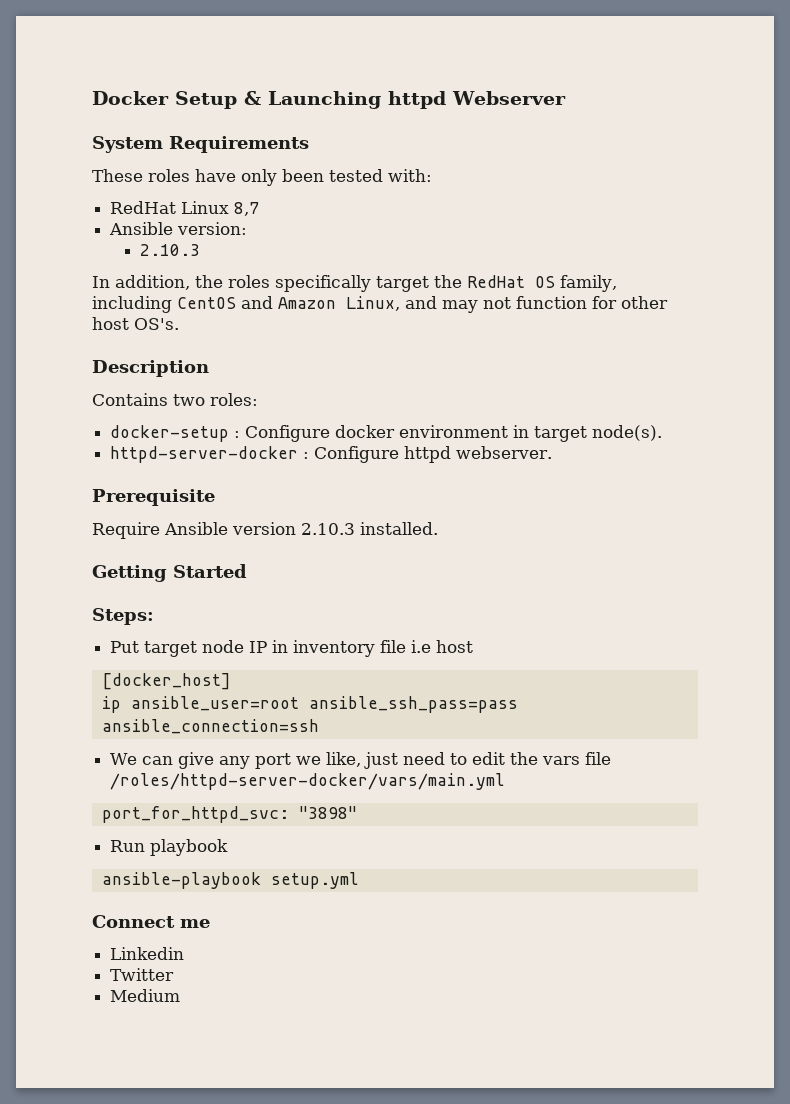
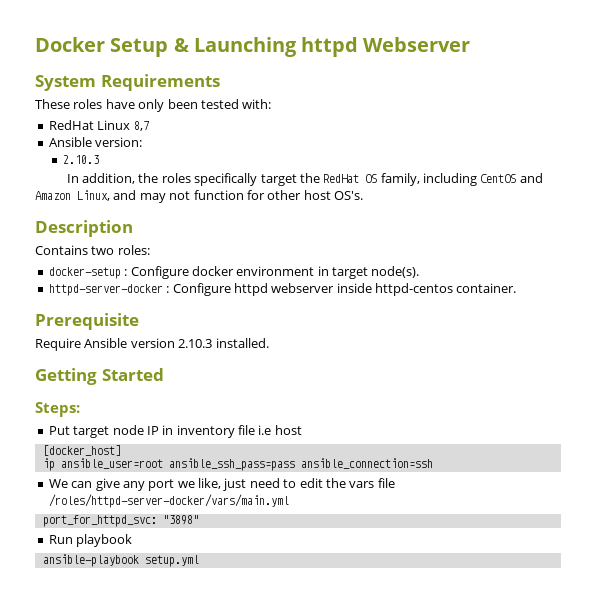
- httpd-server-docker : Configure httpd webserver.
+ httpd-server-docker : Configure httpd webserver inside httpd-centos container.
- Connect me
- Linkedin
- Twitter
- Medium

